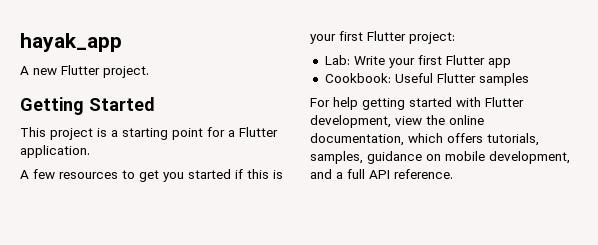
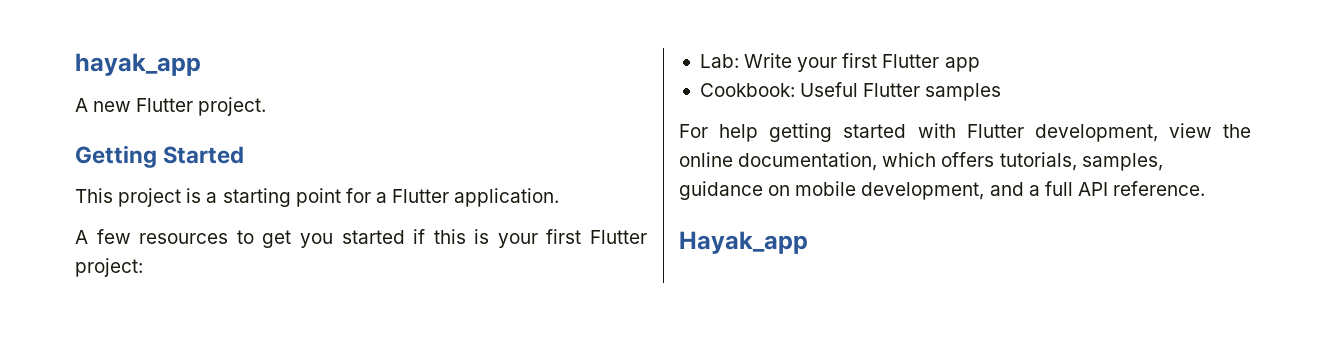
+ Hayak_app

